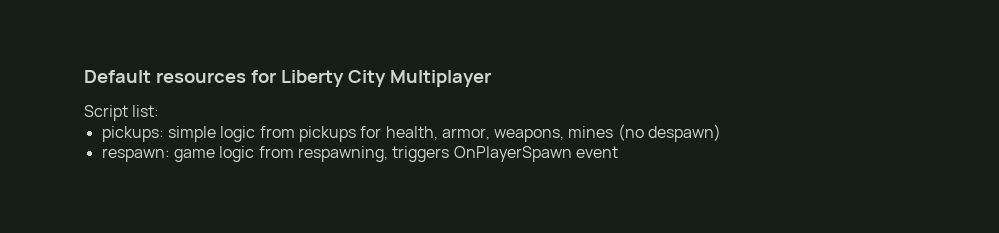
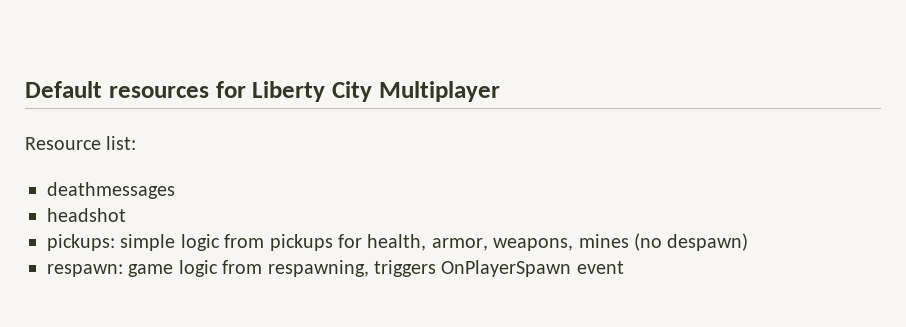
- Script list:
+ Resource list:
+ deathmessages
+ headshot

